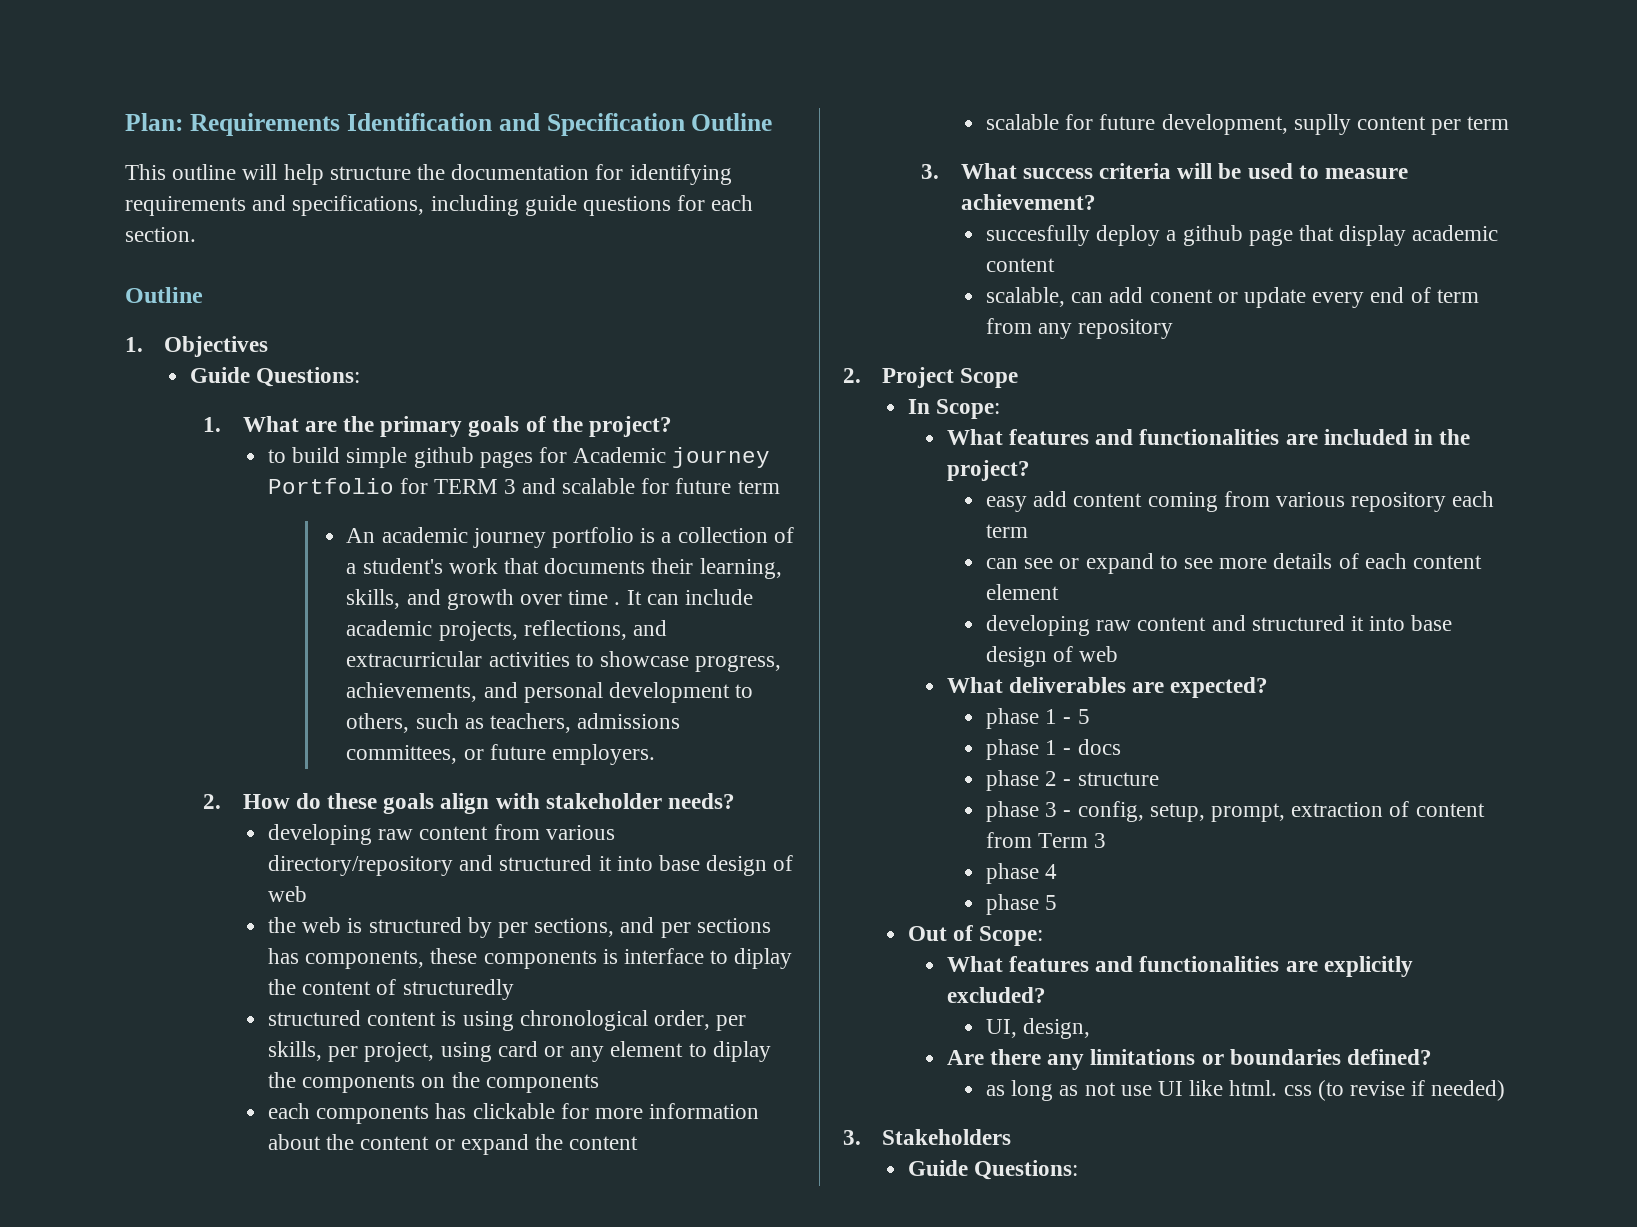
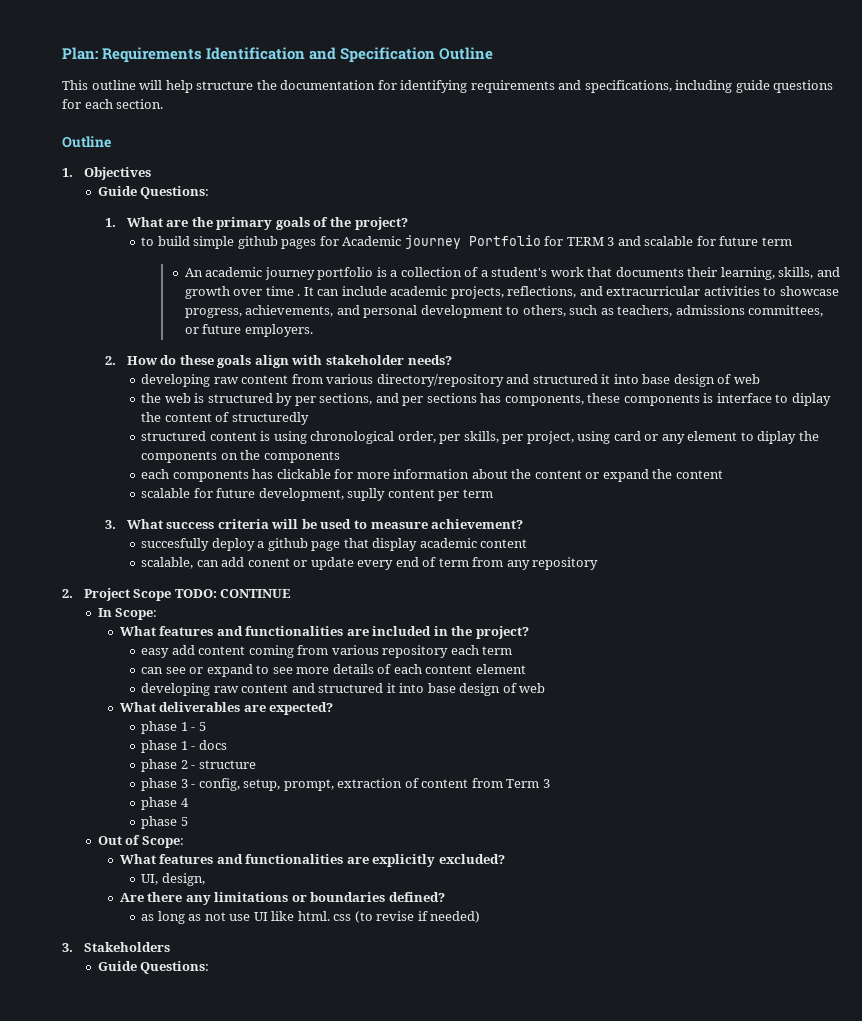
- 2. Project Scope
+ 2. Project Scope TODO: CONTINUE

